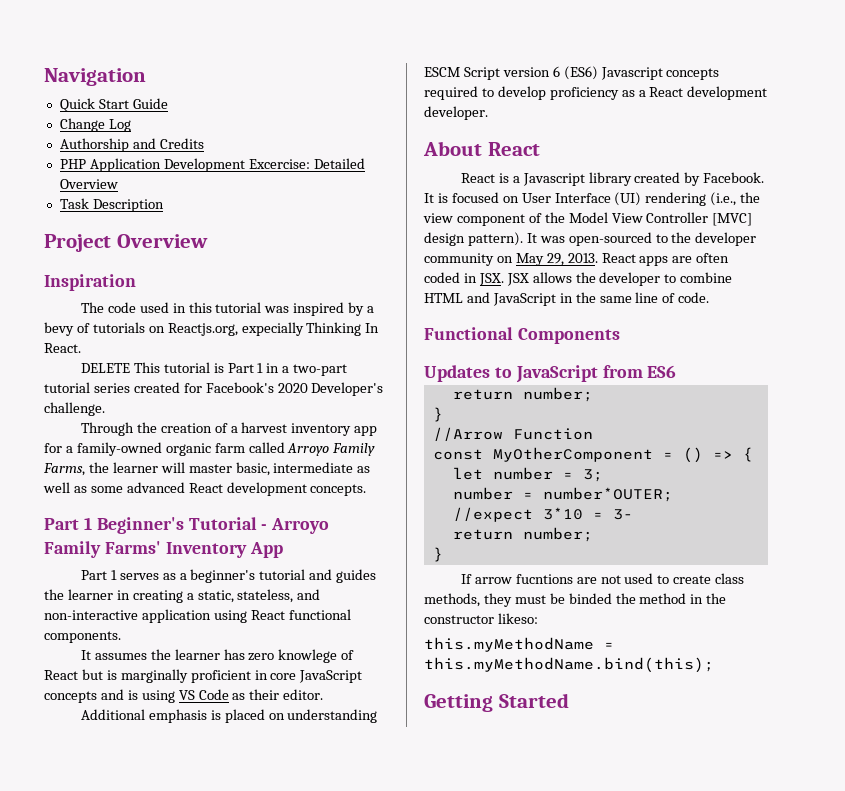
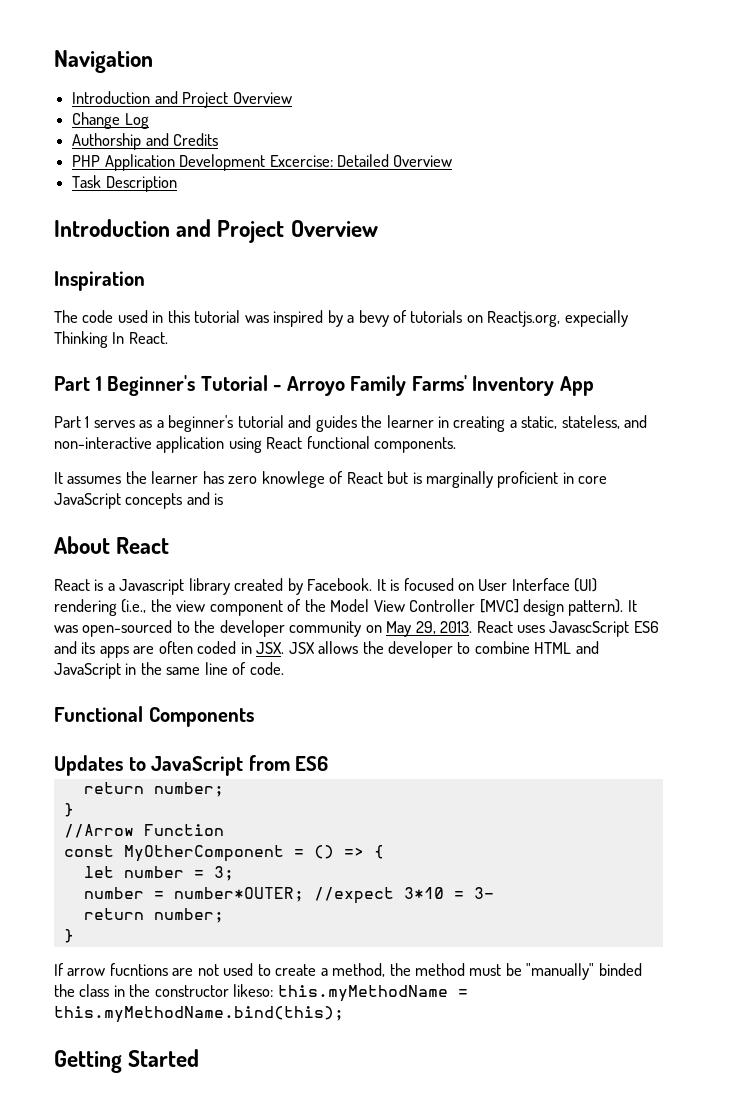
  Navigation
- Quick Start Guide
+ Introduction and Project Overview
  Task Description
- Project Overview
+ Introduction and Project Overview
- DELETE This tutorial is Part 1 in a two-part tutorial series created for Facebook's 2020 Developer's challenge.
- Through the creation of a harvest inventory app for a family-owned organic farm called Arroyo Family Farms, the learner will master basic, intermediate as well as some advanced React development concepts.
- It assumes the learner has zero knowlege of React but is marginally proficient in core JavaScript concepts and is using VS Code as their editor.
- Additional emphasis is placed on understanding ESCM Script version 6 (ES6) Javascript concepts required to develop proficiency as a React development developer.
+ It assumes the learner has zero knowlege of React but is marginally proficient in core JavaScript concepts and is
- React apps are often coded in JSX. JSX allows the developer to combine HTML and JavaScript in the same line of code.
+ React uses JavascScript ES6 and its apps are often coded in JSX. JSX allows the developer to combine HTML and JavaScript in the same line of code.
- If arrow fucntions are not used to create class methods, they must be binded the method in the constructor likeso:
- this.myMethodName = this.myMethodName.bind(this);
+ If arrow fucntions are not used to create a method, the method must be "manually" binded the class in the constructor likeso: this.myMethodName = this.myMethodName.bind(this);

